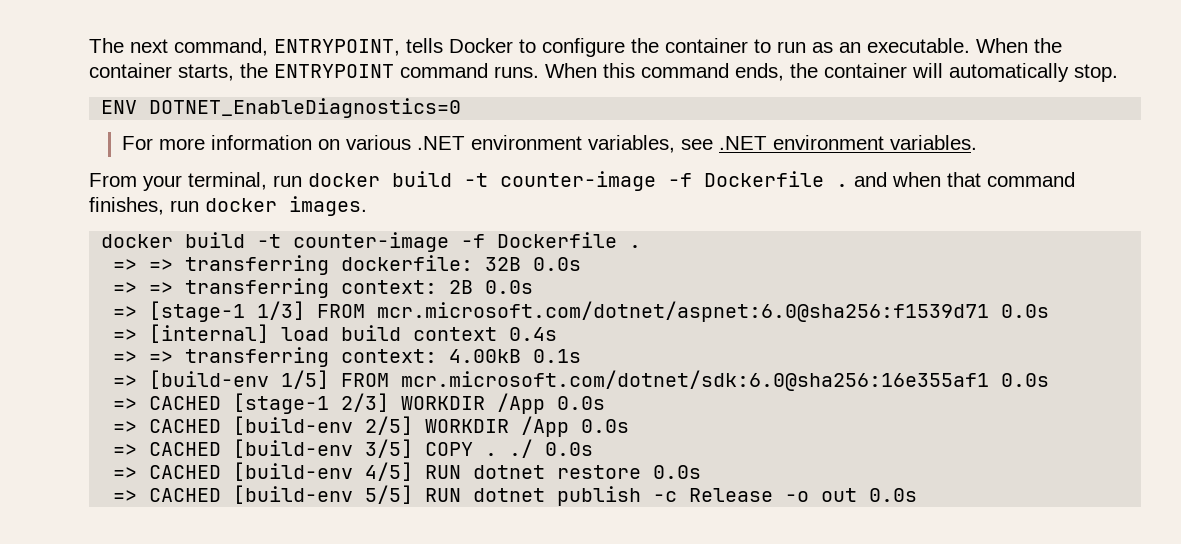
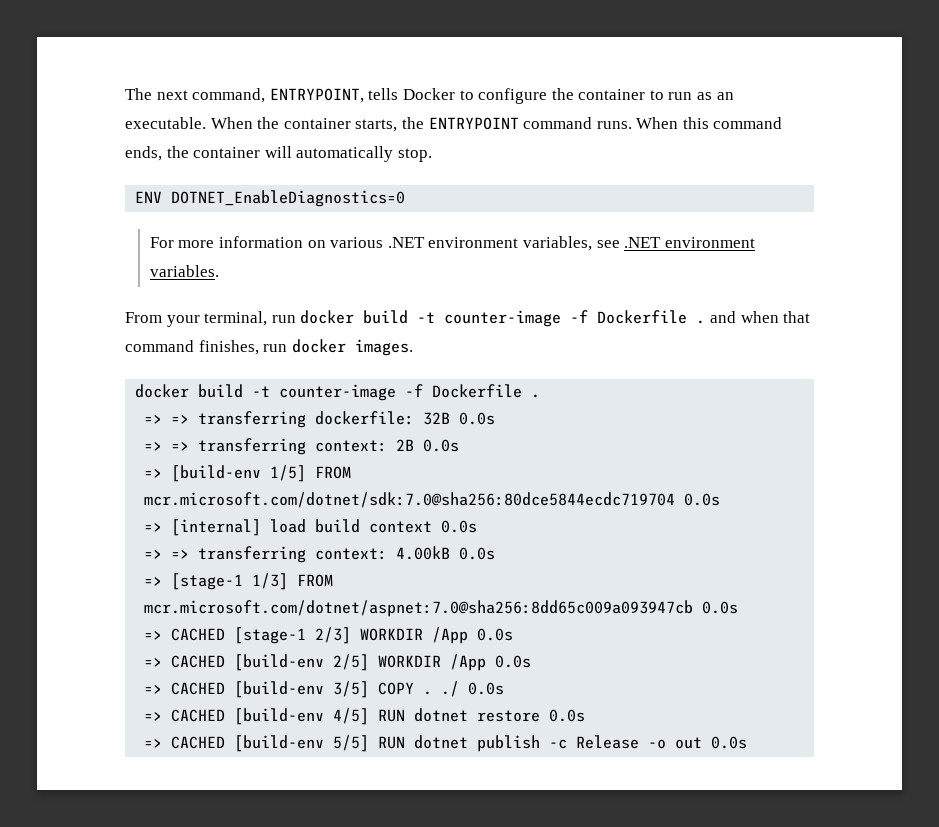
- => [stage-1 1/3] FROM mcr.microsoft.com/dotnet/aspnet:6.0@sha256:f1539d71 0.0s
+ => [build-env 1/5] FROM mcr.microsoft.com/dotnet/sdk:7.0@sha256:80dce5844ecdc719704 0.0s
- => [internal] load build context 0.4s
+ => [internal] load build context 0.0s
- => => transferring context: 4.00kB 0.1s
- => [build-env 1/5] FROM mcr.microsoft.com/dotnet/sdk:6.0@sha256:16e355af1 0.0s
+ => => transferring context: 4.00kB 0.0s
+ => [stage-1 1/3] FROM mcr.microsoft.com/dotnet/aspnet:7.0@sha256:8dd65c009a093947cb 0.0s

